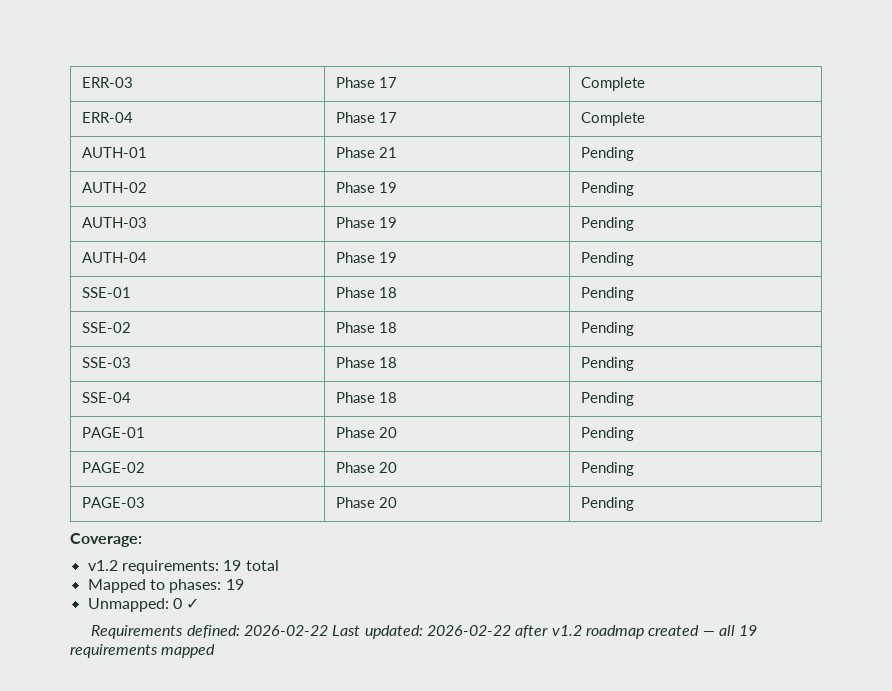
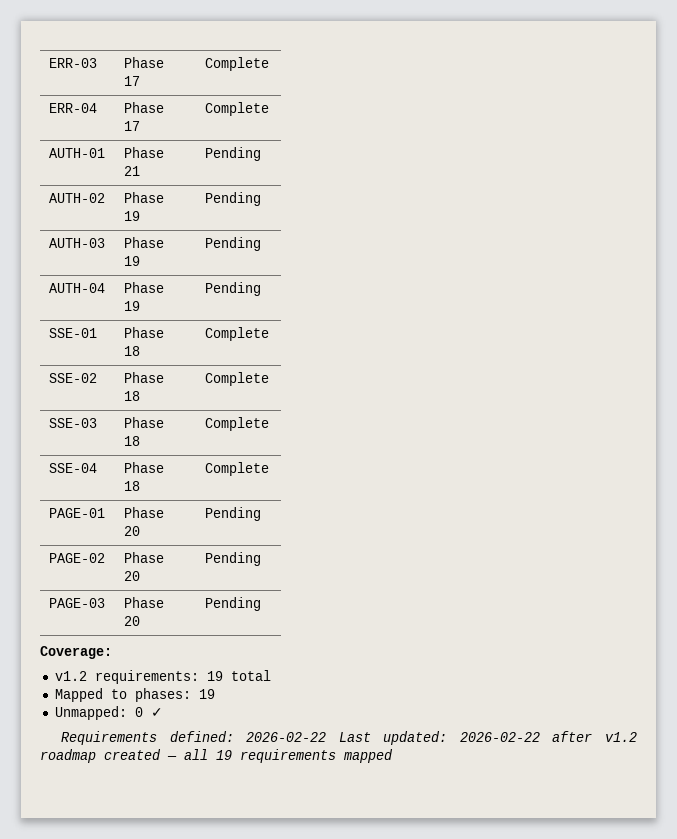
- SSE-01 | Phase 18 | Pending
+ SSE-01 | Phase 18 | Complete
- SSE-02 | Phase 18 | Pending
+ SSE-02 | Phase 18 | Complete
- SSE-03 | Phase 18 | Pending
+ SSE-03 | Phase 18 | Complete
- SSE-04 | Phase 18 | Pending
+ SSE-04 | Phase 18 | Complete

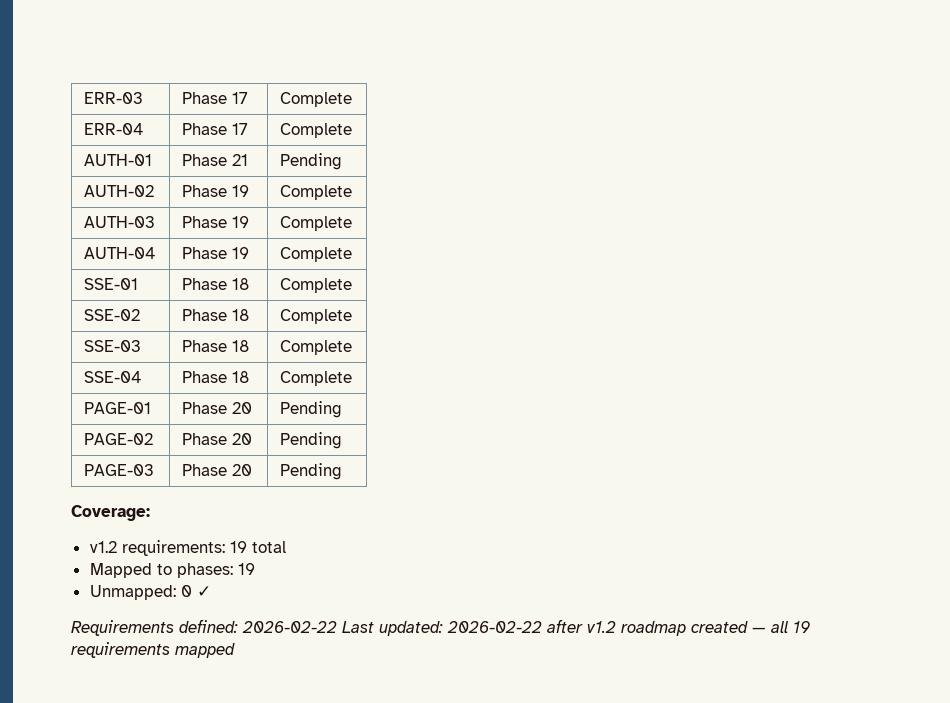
- AUTH-02 | Phase 19 | Pending
+ AUTH-02 | Phase 19 | Complete
- AUTH-03 | Phase 19 | Pending
+ AUTH-03 | Phase 19 | Complete
- AUTH-04 | Phase 19 | Pending
+ AUTH-04 | Phase 19 | Complete

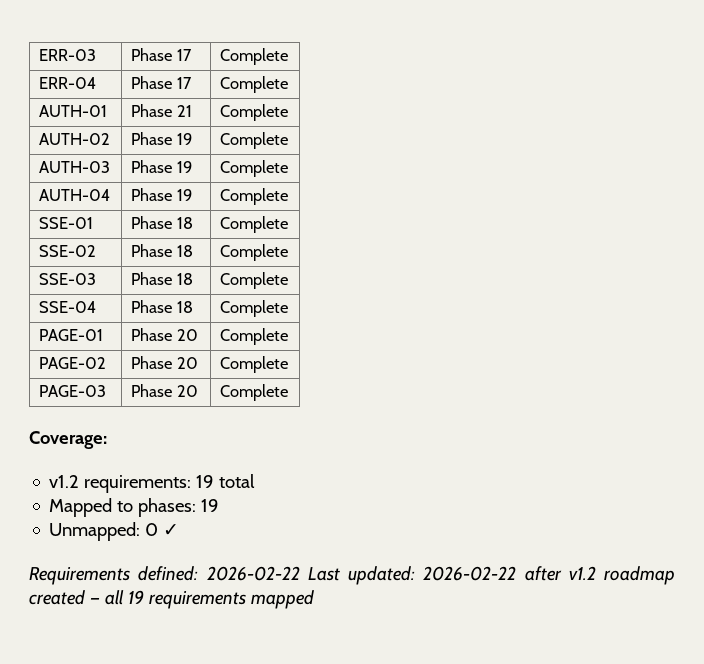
- AUTH-01 | Phase 21 | Pending
+ AUTH-01 | Phase 21 | Complete
- PAGE-01 | Phase 20 | Pending
+ PAGE-01 | Phase 20 | Complete
- PAGE-02 | Phase 20 | Pending
+ PAGE-02 | Phase 20 | Complete
- PAGE-03 | Phase 20 | Pending
+ PAGE-03 | Phase 20 | Complete

